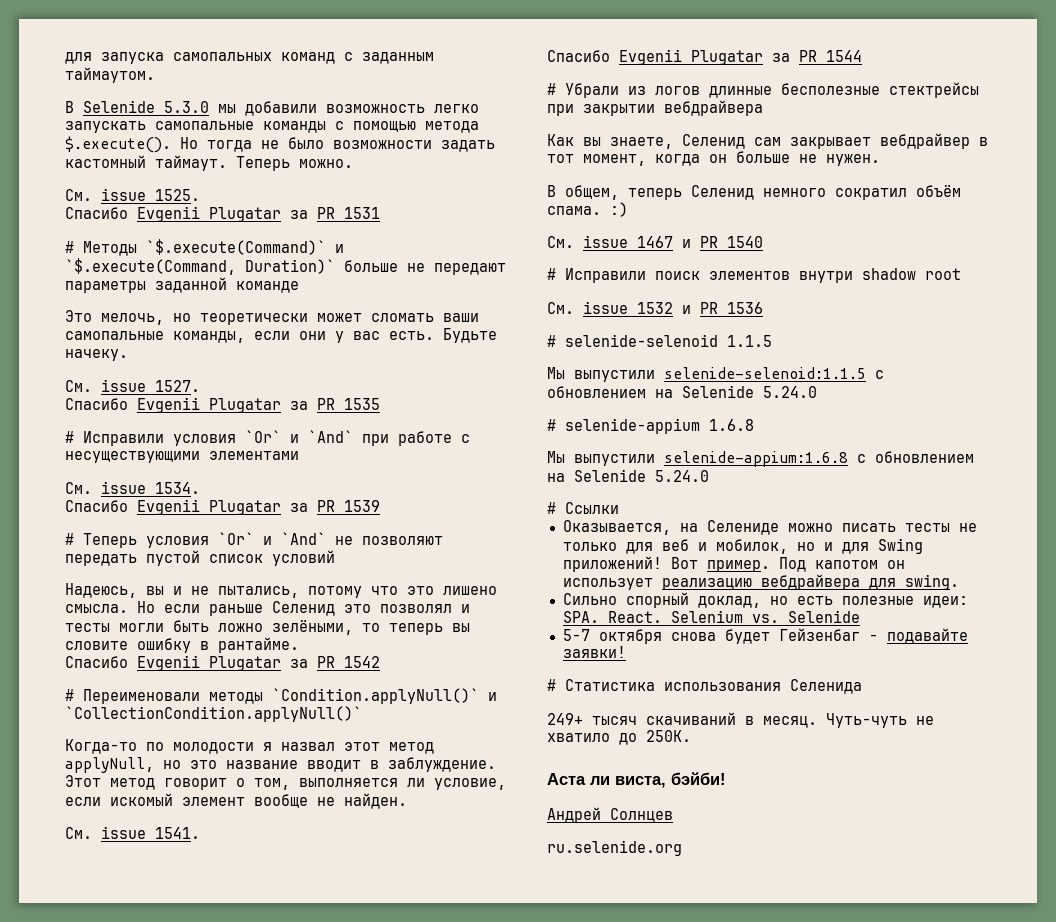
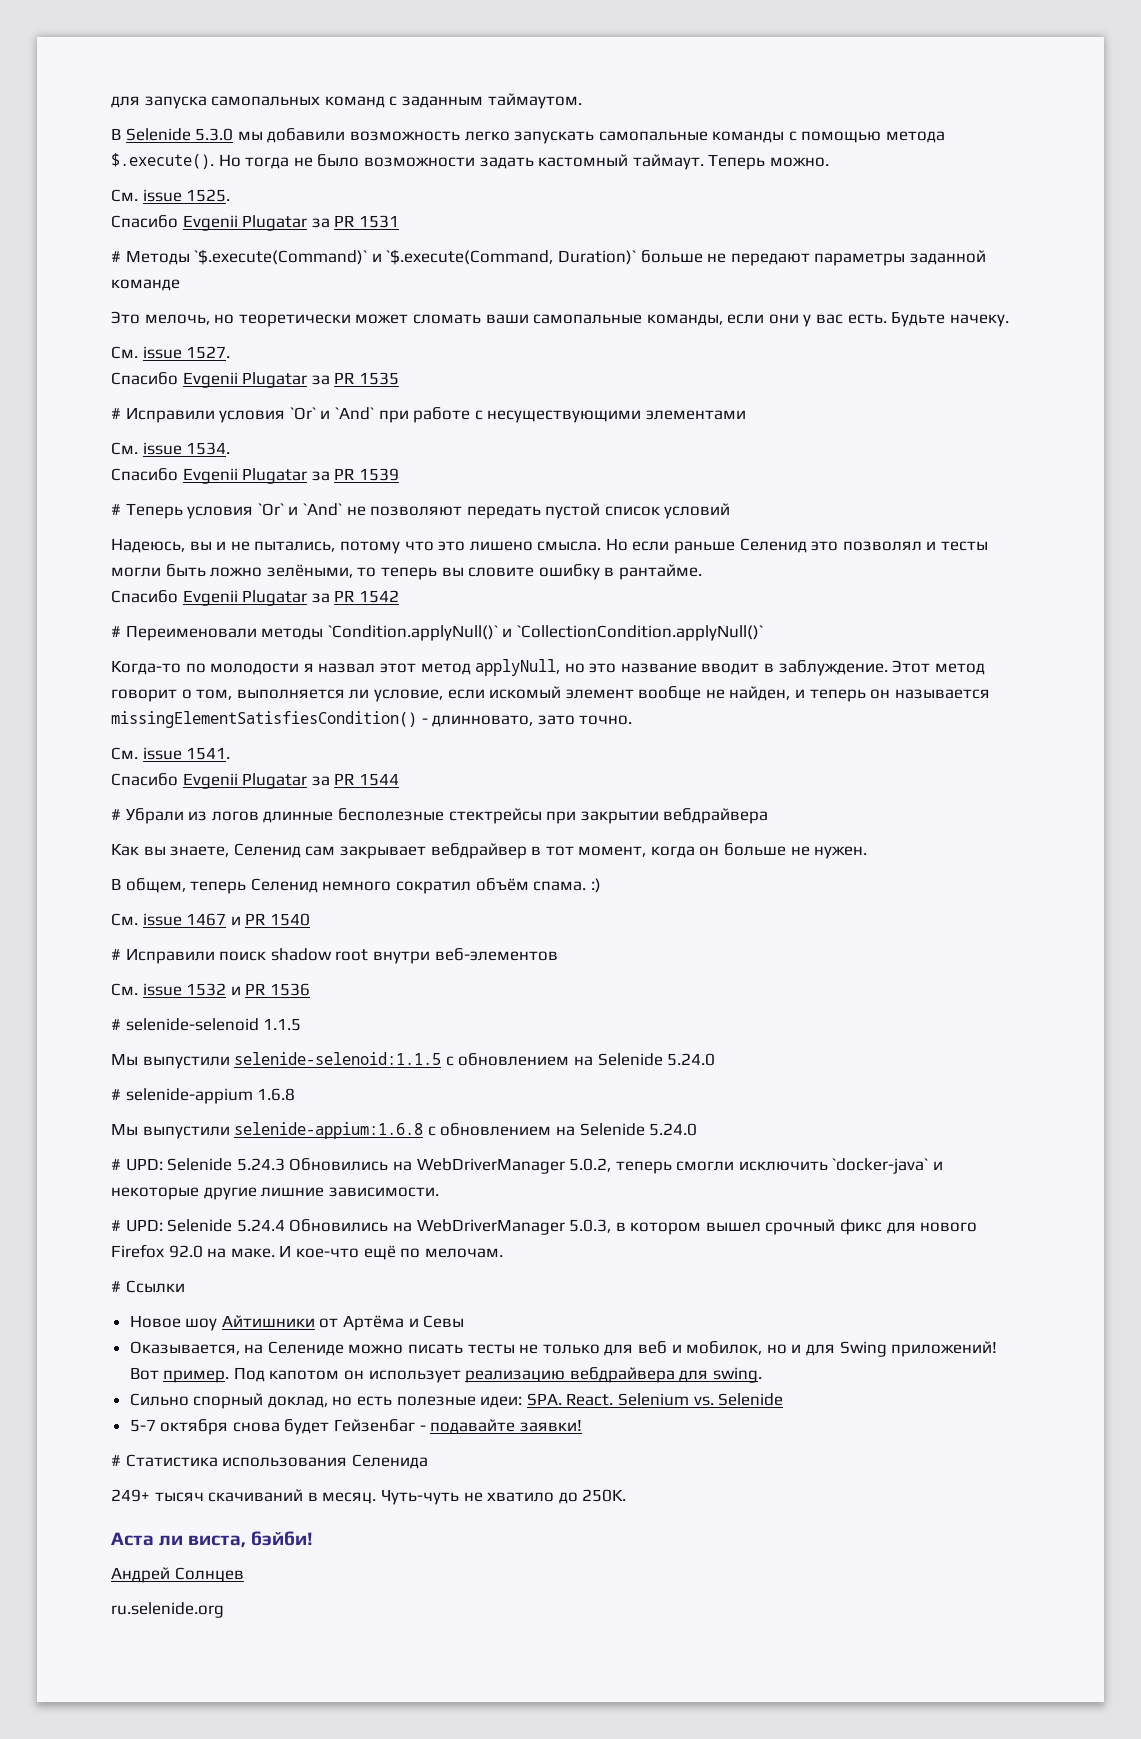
- Этот метод говорит о том, выполняется ли условие, если искомый элемент вообще не найден.
+ Этот метод говорит о том, выполняется ли условие, если искомый элемент вообще не найден, и теперь он называется missingElementSatisfiesCondition() - длинновато, зато точно.
- # Исправили поиск элементов внутри shadow root
+ # Исправили поиск shadow root внутри веб-элементов
+ # UPD: Selenide 5.24.3 Обновились на WebDriverManager 5.0.2, теперь смогли исключить `docker-java` и некоторые другие лишние зависимости.
+ # UPD: Selenide 5.24.4 Обновились на WebDriverManager 5.0.3, в котором вышел срочный фикс для нового Firefox 92.0 на маке. И кое-что ещё по мелочам.
  # Ссылки
+ Новое шоу Айтишники от Артёма и Севы

